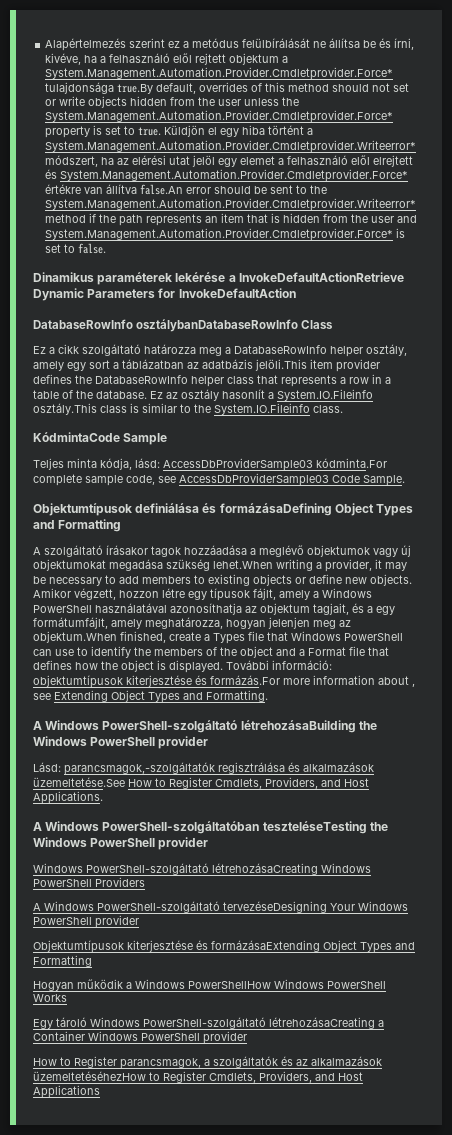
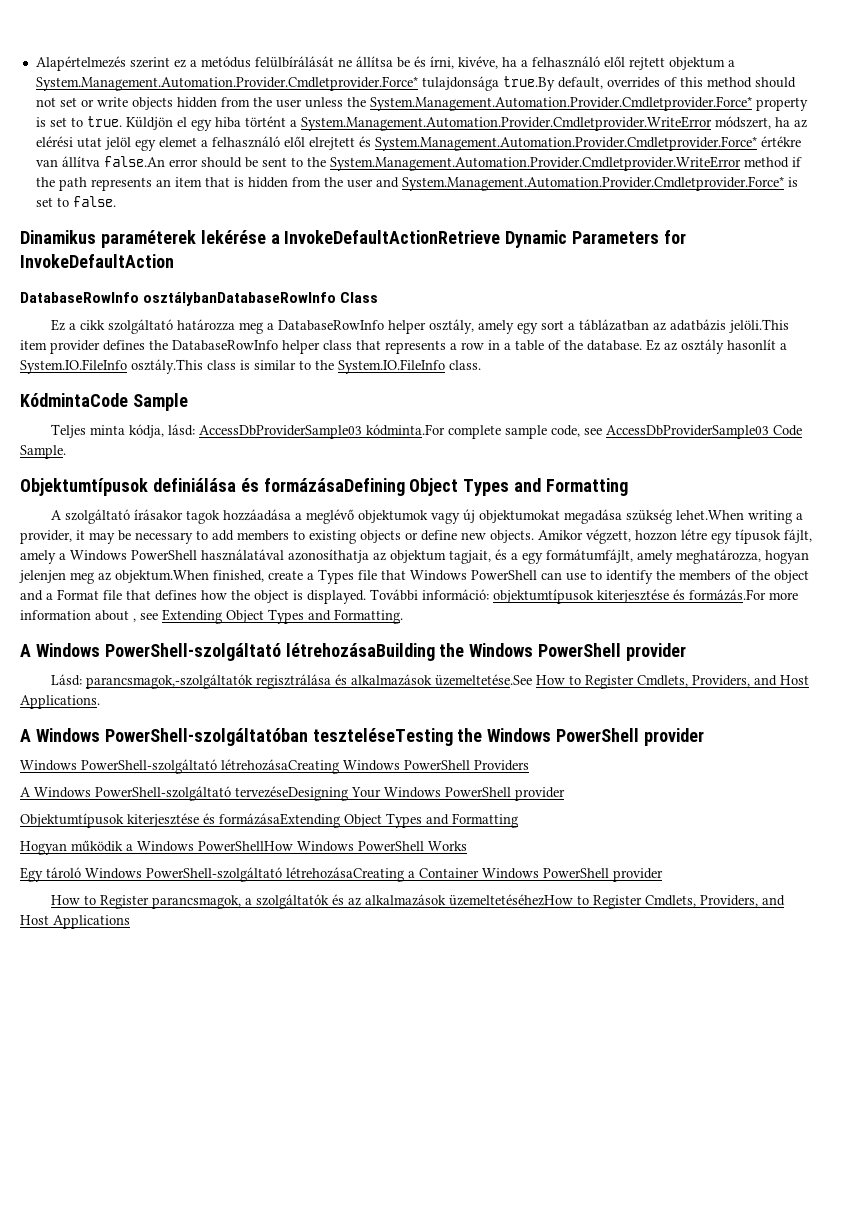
- Küldjön el egy hiba történt a System.Management.Automation.Provider.Cmdletprovider.Writeerror* módszert, ha az elérési utat jelöl egy elemet a felhasználó elől elrejtett és System.Management.Automation.Provider.Cmdletprovider.Force* értékre van állítva false.An error should be sent to the System.Management.Automation.Provider.Cmdletprovider.Writeerror* method if the path represents an item that is hidden from the user and System.Management.Automation.Provider.Cmdletprovider.Force* is set to false.
+ Küldjön el egy hiba történt a System.Management.Automation.Provider.Cmdletprovider.WriteError módszert, ha az elérési utat jelöl egy elemet a felhasználó elől elrejtett és System.Management.Automation.Provider.Cmdletprovider.Force* értékre van állítva false.An error should be sent to the System.Management.Automation.Provider.Cmdletprovider.WriteError method if the path represents an item that is hidden from the user and System.Management.Automation.Provider.Cmdletprovider.Force* is set to false.
- Ez az osztály hasonlít a System.IO.Fileinfo osztály.This class is similar to the System.IO.Fileinfo class.
+ Ez az osztály hasonlít a System.IO.FileInfo osztály.This class is similar to the System.IO.FileInfo class.

